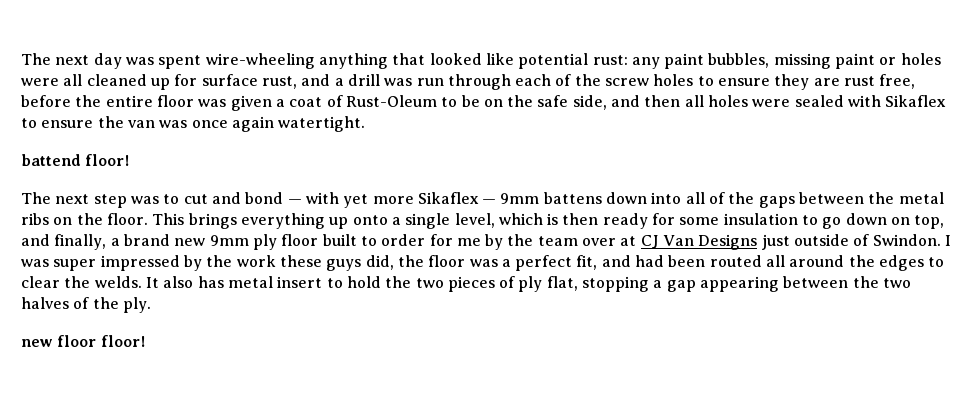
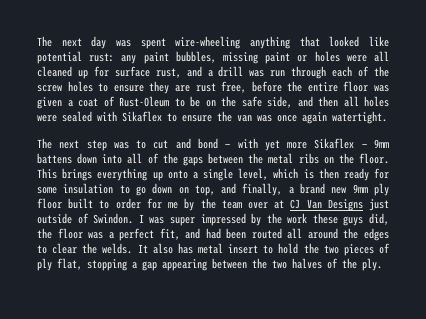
- battend floor!
- new floor floor!

